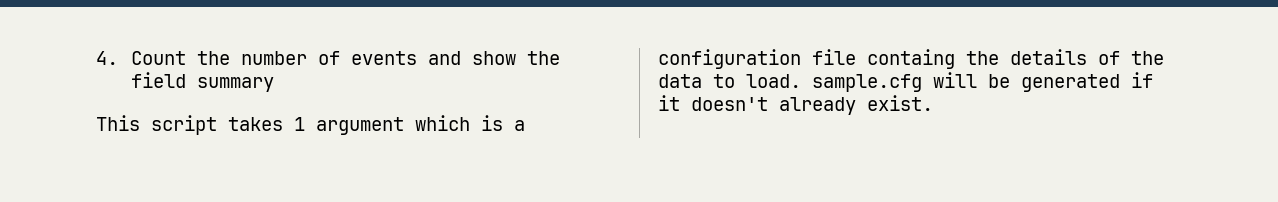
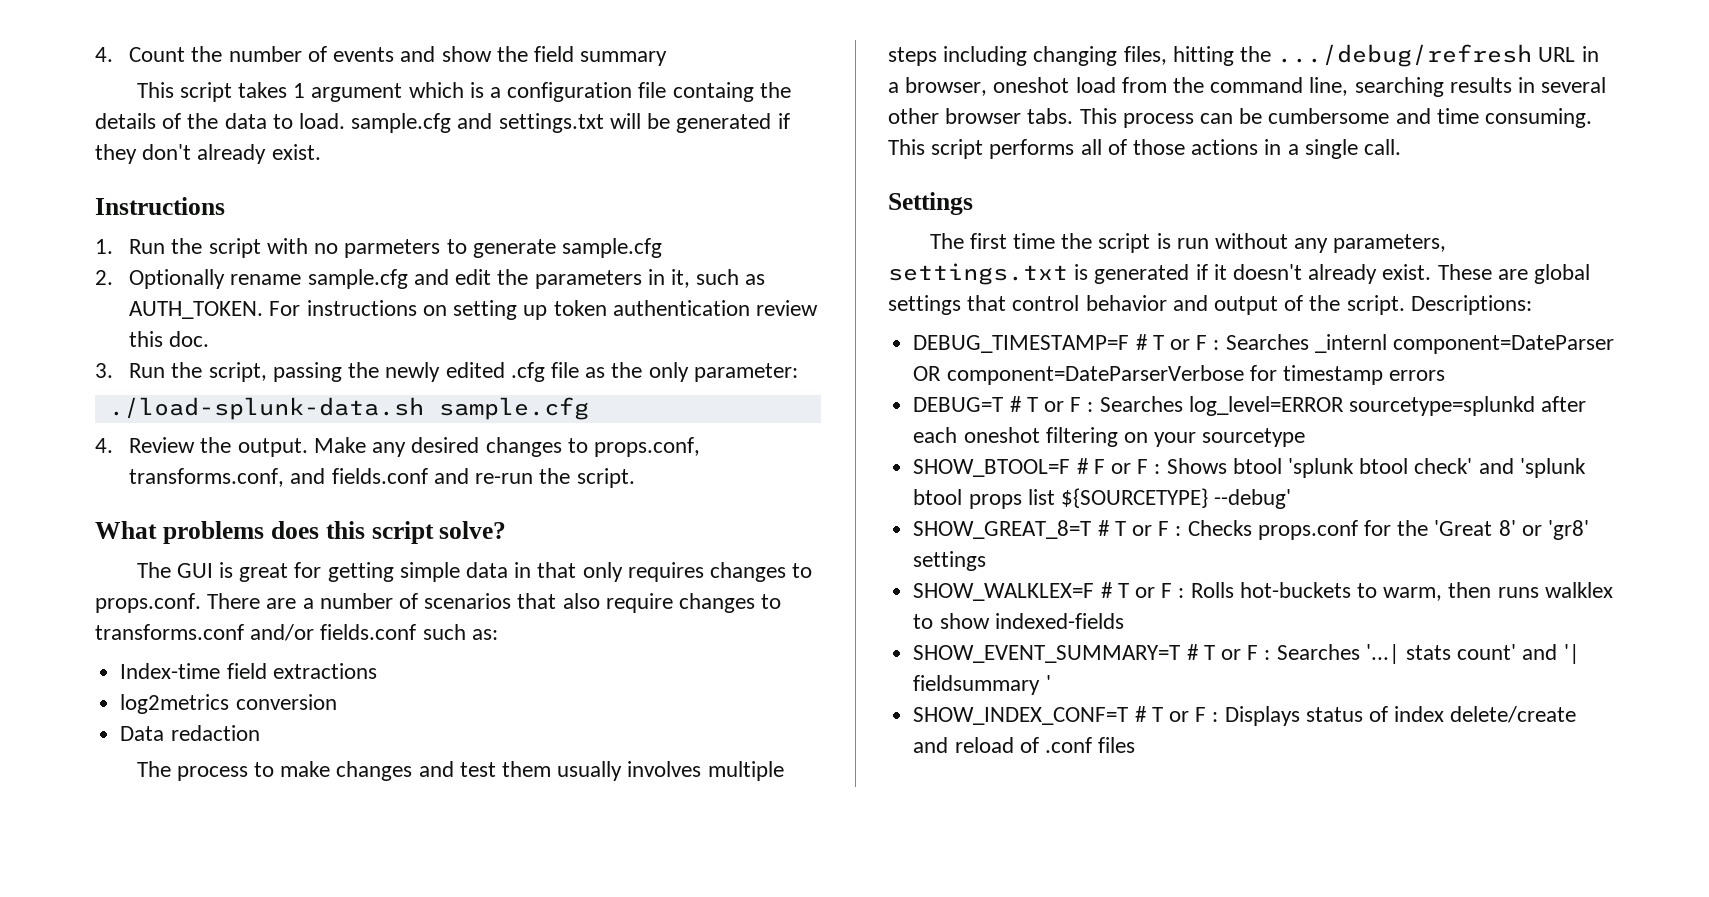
- This script takes 1 argument which is a configuration file containg the details of the data to load. sample.cfg will be generated if it doesn't already exist.
+ This script takes 1 argument which is a configuration file containg the details of the data to load. sample.cfg and settings.txt will be generated if they don't already exist.
+ Instructions
+ 1. Run the script with no parmeters to generate sample.cfg
+ 2. Optionally rename sample.cfg and edit the parameters in it, such as AUTH_TOKEN. For instructions on setting up token authentication review this doc.
+ 3. Run the script, passing the newly edited .cfg file as the only parameter:
+ ./load-splunk-data.sh sample.cfg
+ 4. Review the output. Make any desired changes to props.conf, transforms.conf, and fields.conf and re-run the script.
+ What problems does this script solve?
+ The GUI is great for getting simple data in that only requires changes to props.conf. There are a number of scenarios that also require changes to transforms.conf and/or fields.conf such as:
+ Index-time field extractions
+ log2metrics conversion
+ Data redaction
+ The process to make changes and test them usually involves multiple steps including changing files, hitting the .../debug/refresh URL in a browser, oneshot load from the command line, searching results in several other browser tabs. This process can be cumbersome and time consuming. This script performs all of those actions in a single call.
+ Settings
+ The first time the script is run without any parameters, settings.txt is generated if it doesn't already exist. These are global settings that control behavior and output of the script. Descriptions:
+ DEBUG_TIMESTAMP=F # T or F : Searches _internl component=DateParser OR component=DateParserVerbose for timestamp errors
+ DEBUG=T # T or F : Searches log_level=ERROR sourcetype=splunkd after each oneshot filtering on your sourcetype
+ SHOW_BTOOL=F # F or F : Shows btool 'splunk btool check' and 'splunk btool props list ${SOURCETYPE} --debug'
+ SHOW_GREAT_8=T # T or F : Checks props.conf for the 'Great 8' or 'gr8' settings
+ SHOW_WALKLEX=F # T or F : Rolls hot-buckets to warm, then runs walklex to show indexed-fields
+ SHOW_EVENT_SUMMARY=T # T or F : Searches '...| stats count' and '| fieldsummary '
+ SHOW_INDEX_CONF=T # T or F : Displays status of index delete/create and reload of .conf files

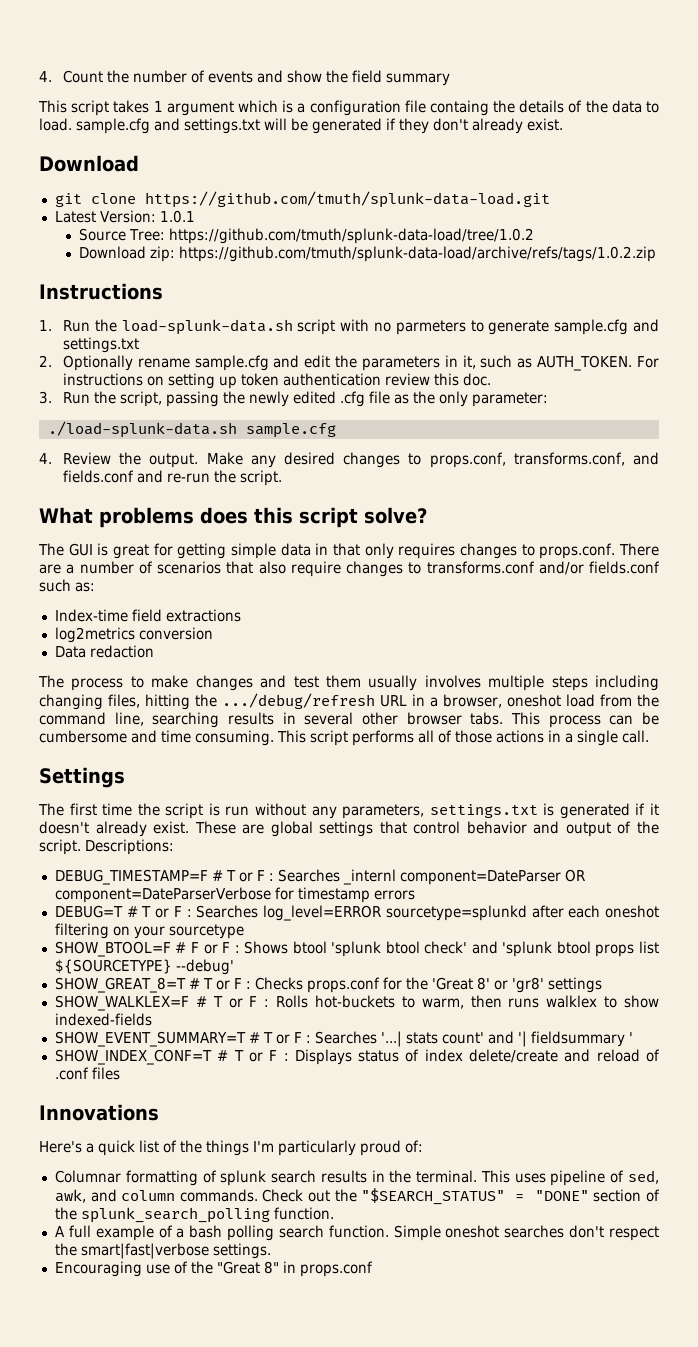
  This script takes 1 argument which is a configuration file containg the details of the data to load. sample.cfg and settings.txt will be generated if they don't already exist.
+ Download
+ git clone https://github.com/tmuth/splunk-data-load.git
+ Latest Version: 1.0.1
+ Source Tree: https://github.com/tmuth/splunk-data-load/tree/1.0.2
+ Download zip: https://github.com/tmuth/splunk-data-load/archive/refs/tags/1.0.2.zip
- 1. Run the script with no parmeters to generate sample.cfg
+ 1. Run the load-splunk-data.sh script with no parmeters to generate sample.cfg and settings.txt
+ Innovations
+ Here's a quick list of the things I'm particularly proud of:
+ Columnar formatting of splunk search results in the terminal. This uses pipeline of sed, awk, and column commands. Check out the "$SEARCH_STATUS" = "DONE" section of the splunk_search_polling function.
+ A full example of a bash polling search function. Simple oneshot searches don't respect the smart|fast|verbose settings.
+ Encouraging use of the "Great 8" in props.conf

